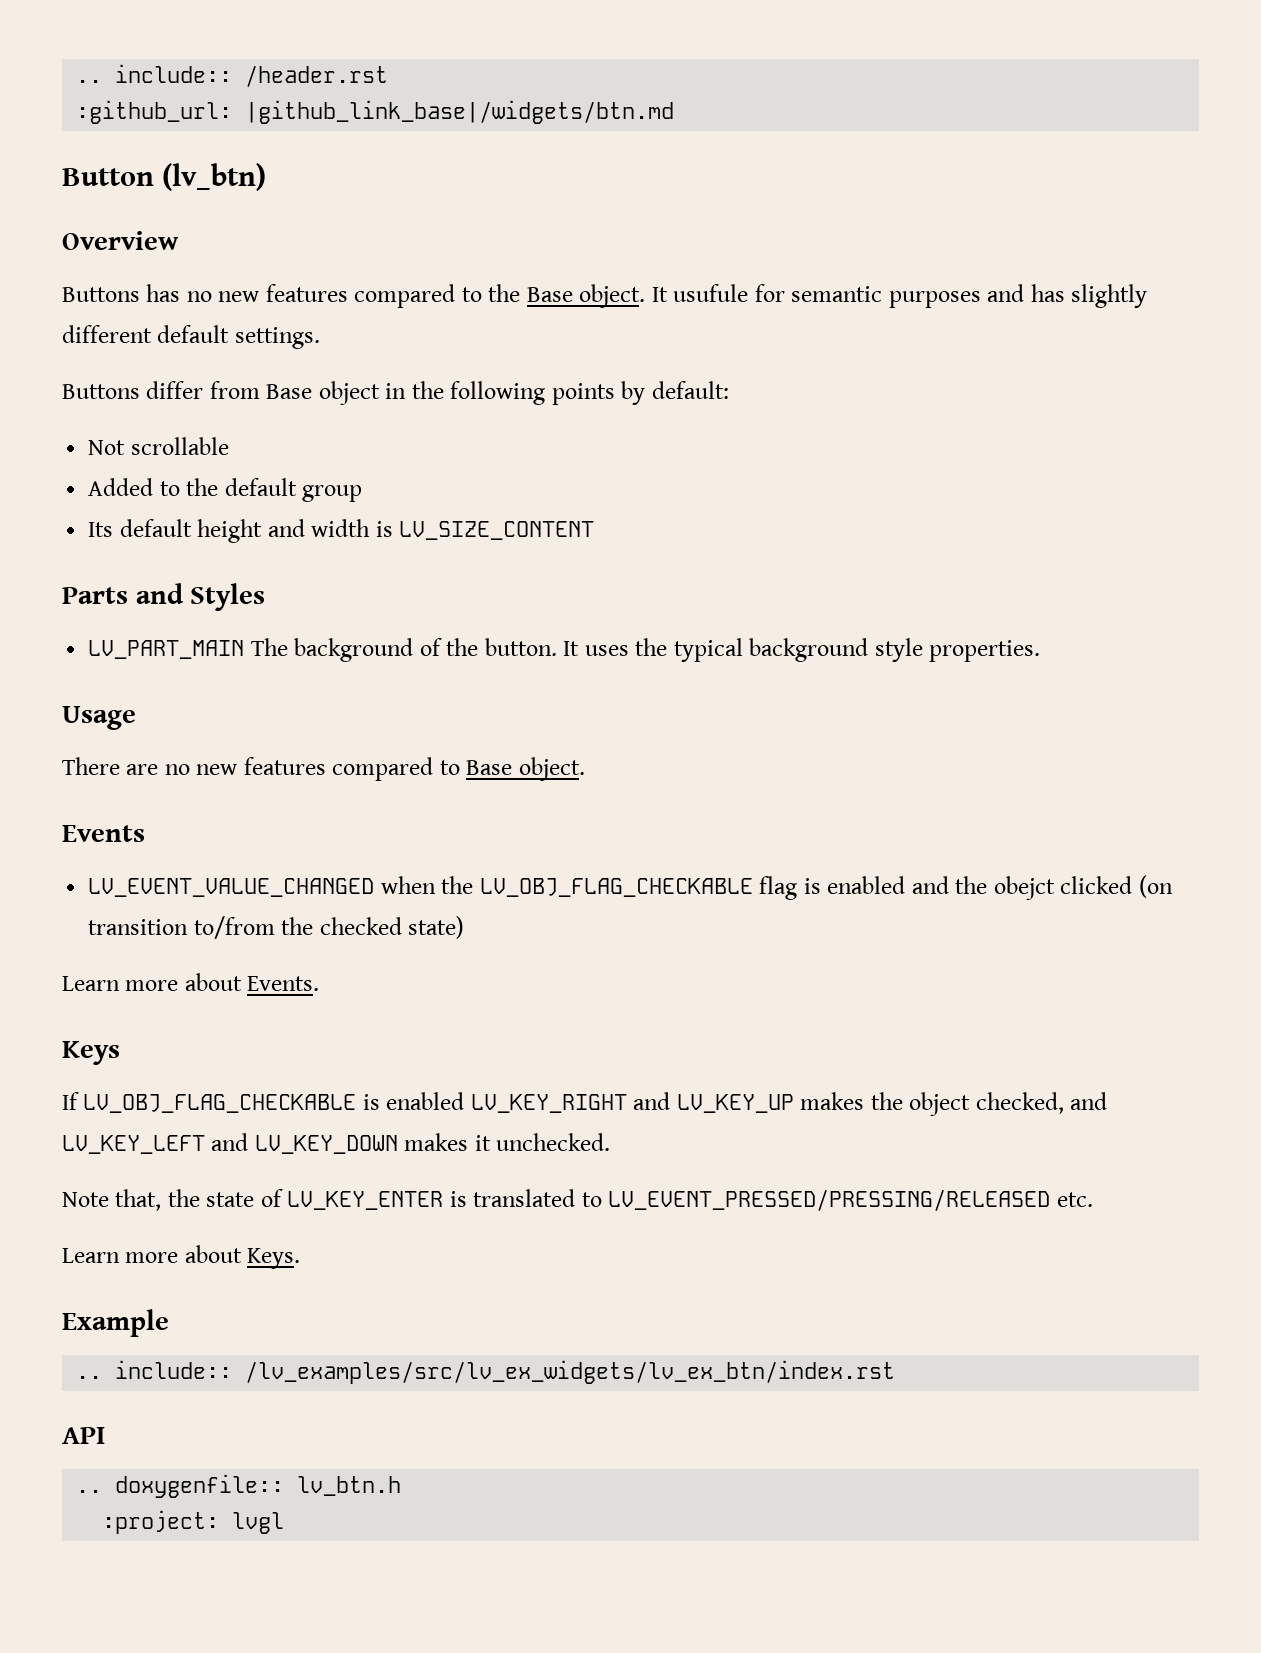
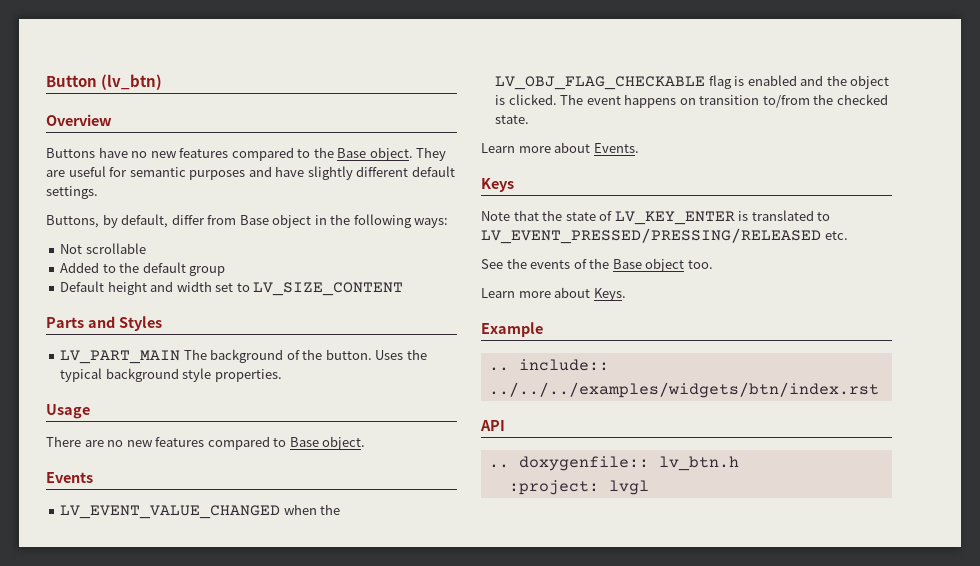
- .. include:: /header.rst
- :github_url: |github_link_base|/widgets/btn.md
- Buttons has no new features compared to the Base object.
+ Buttons have no new features compared to the Base object.
- It usufule for semantic purposes and has slightly different default settings.
+ They are useful for semantic purposes and have slightly different default settings.
- Buttons differ from Base object in the following points by default:
+ Buttons, by default, differ from Base object in the following ways:
- Its default height and width is LV_SIZE_CONTENT
+ Default height and width set to LV_SIZE_CONTENT
- It uses the typical background style properties.
+ Uses the typical background style properties.
- LV_EVENT_VALUE_CHANGED when the LV_OBJ_FLAG_CHECKABLE flag is enabled and the obejct clicked (on transition to/from the checked state)
+ LV_EVENT_VALUE_CHANGED when the LV_OBJ_FLAG_CHECKABLE flag is enabled and the object is clicked. The event happens on transition to/from the checked state.
- If LV_OBJ_FLAG_CHECKABLE is enabled LV_KEY_RIGHT and LV_KEY_UP makes the object checked, and LV_KEY_LEFT and LV_KEY_DOWN makes it unchecked.
- Note that, the state of LV_KEY_ENTER is translated to LV_EVENT_PRESSED/PRESSING/RELEASED etc.
+ Note that the state of LV_KEY_ENTER is translated to LV_EVENT_PRESSED/PRESSING/RELEASED etc.
+ See the events of the Base object too.
- .. include:: /lv_examples/src/lv_ex_widgets/lv_ex_btn/index.rst
+ .. include:: ../../../examples/widgets/btn/index.rst

